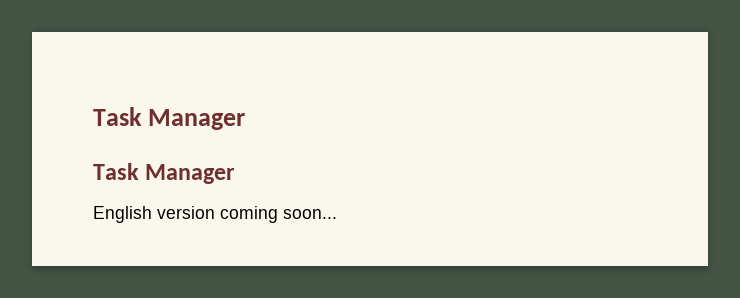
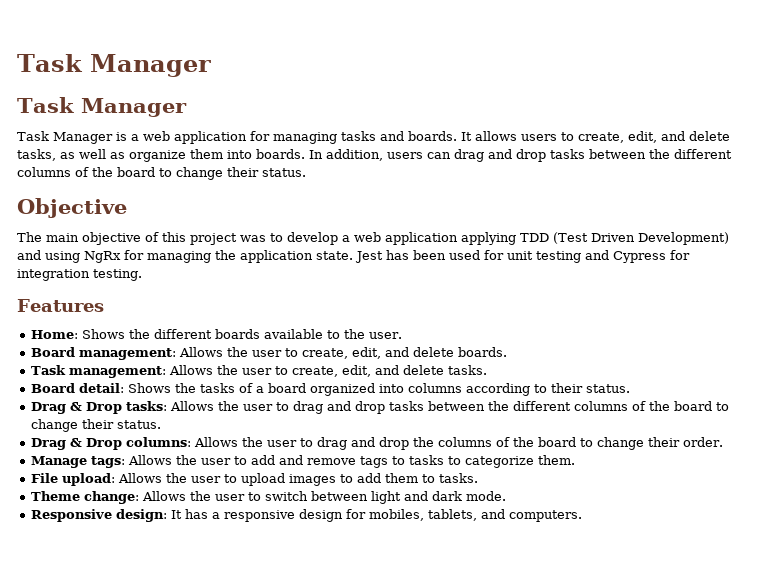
- English version coming soon...
+ Task Manager is a web application for managing tasks and boards. It allows users to create, edit, and delete tasks, as well as organize them into boards. In addition, users can drag and drop tasks between the different columns of the board to change their status.
+ Objective
+ The main objective of this project was to develop a web application applying TDD (Test Driven Development) and using NgRx for managing the application state. Jest has been used for unit testing and Cypress for integration testing.
+ Features
+ Home: Shows the different boards available to the user.
+ Board management: Allows the user to create, edit, and delete boards.
+ Task management: Allows the user to create, edit, and delete tasks.
+ Board detail: Shows the tasks of a board organized into columns according to their status.
+ Drag & Drop tasks: Allows the user to drag and drop tasks between the different columns of the board to change their status.
+ Drag & Drop columns: Allows the user to drag and drop the columns of the board to change their order.
+ Manage tags: Allows the user to add and remove tags to tasks to categorize them.
+ File upload: Allows the user to upload images to add them to tasks.
+ Theme change: Allows the user to switch between light and dark mode.
+ Responsive design: It has a responsive design for mobiles, tablets, and computers.

